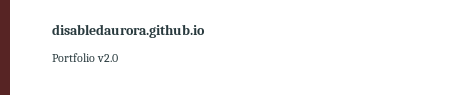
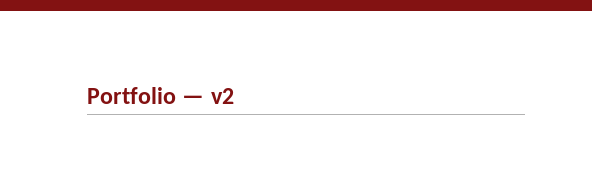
- disabledaurora.github.io
- Portfolio v2.0
+ Portfolio — v2

